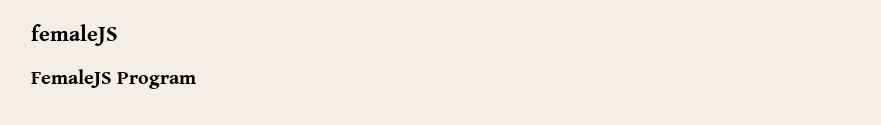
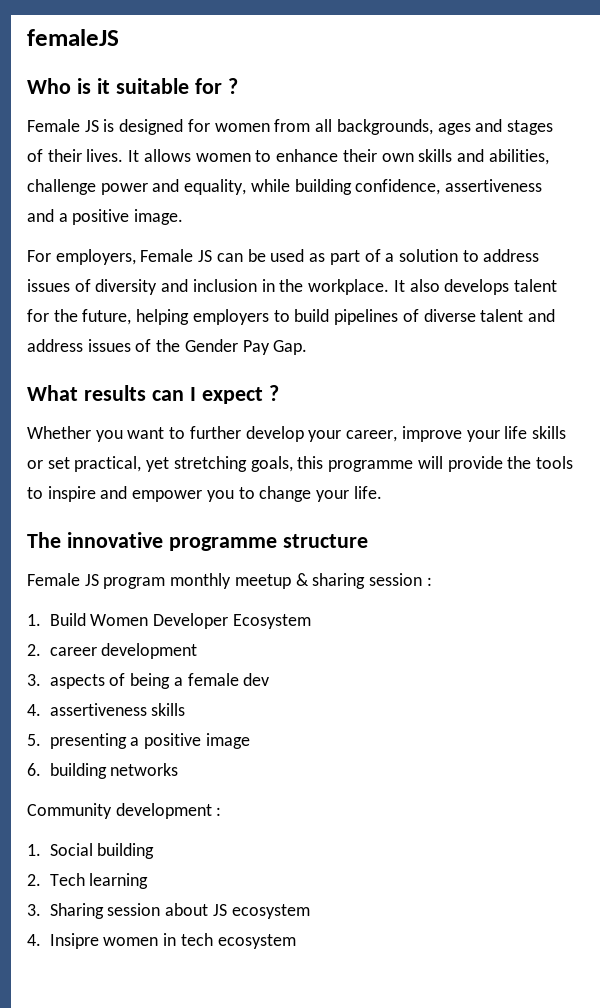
- FemaleJS Program
+ Who is it suitable for ?
+ Female JS is designed for women from all backgrounds, ages and stages of their lives. It allows women to enhance their own skills and abilities, challenge power and equality, while building confidence, assertiveness and a positive image.
+ For employers, Female JS can be used as part of a solution to address issues of diversity and inclusion in the workplace. It also develops talent for the future, helping employers to build pipelines of diverse talent and address issues of the Gender Pay Gap.
+ What results can I expect ?
+ Whether you want to further develop your career, improve your life skills or set practical, yet stretching goals, this programme will provide the tools to inspire and empower you to change your life.
+ The innovative programme structure
+ Female JS program monthly meetup & sharing session :
+ 1. Build Women Developer Ecosystem
+ 2. career development
+ 3. aspects of being a female dev
+ 4. assertiveness skills
+ 5. presenting a positive image
+ 6. building networks
+ Community development :
+ 1. Social building
+ 2. Tech learning
+ 3. Sharing session about JS ecosystem
+ 4. Insipre women in tech ecosystem

